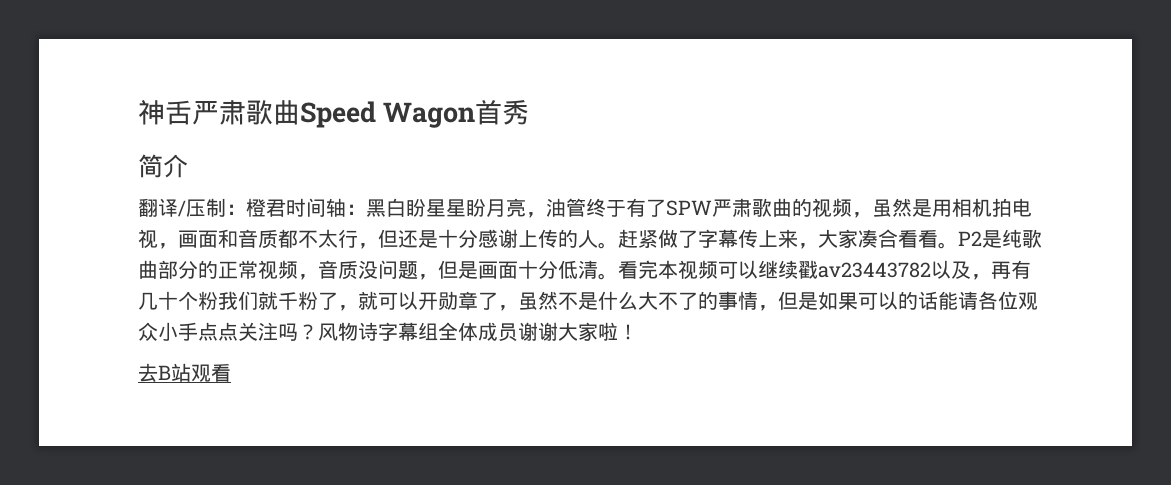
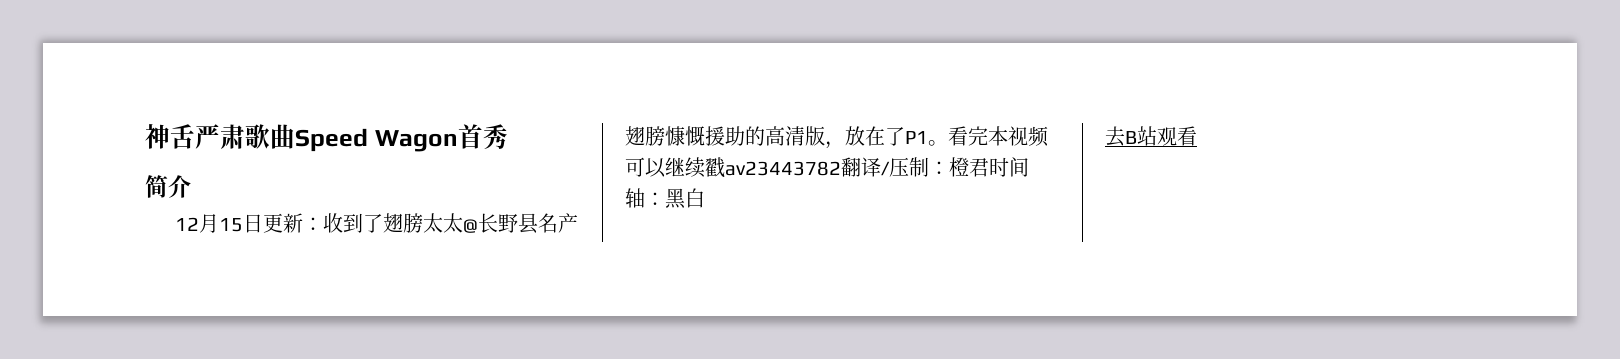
- 翻译/压制：橙君时间轴：黑白盼星星盼月亮，油管终于有了SPW严肃歌曲的视频，虽然是用相机拍电视，画面和音质都不太行，但还是十分感谢上传的人。赶紧做了字幕传上来，大家凑合看看。P2是纯歌曲部分的正常视频，音质没问题，但是画面十分低清。看完本视频可以继续戳av23443782以及，再有几十个粉我们就千粉了，就可以开勋章了，虽然不是什么大不了的事情，但是如果可以的话能请各位观众小手点点关注吗？风物诗字幕组全体成员谢谢大家啦！
+ 12月15日更新：收到了翅膀太太@长野县名产翅膀慷慨援助的高清版，放在了P1。看完本视频可以继续戳av23443782翻译/压制：橙君时间轴：黑白

